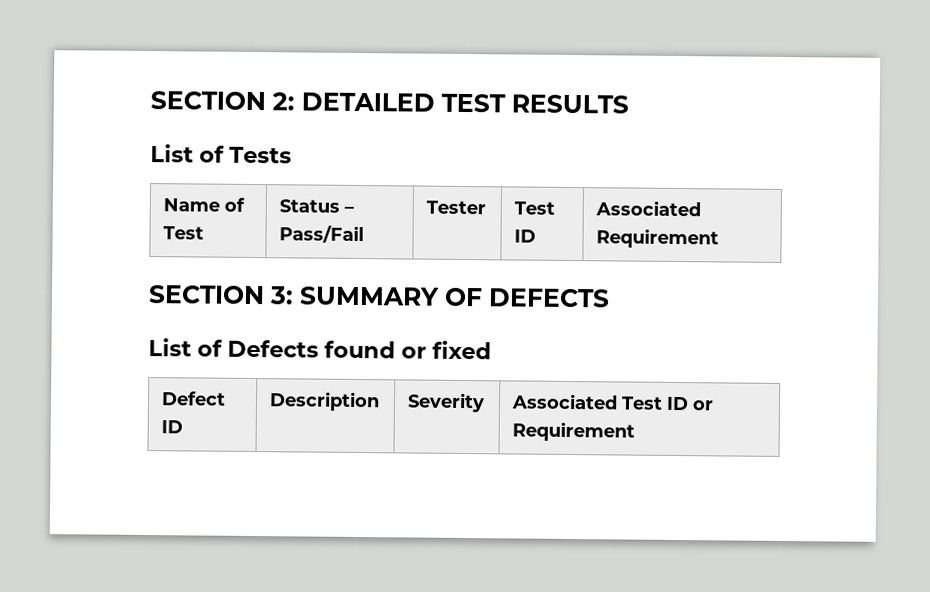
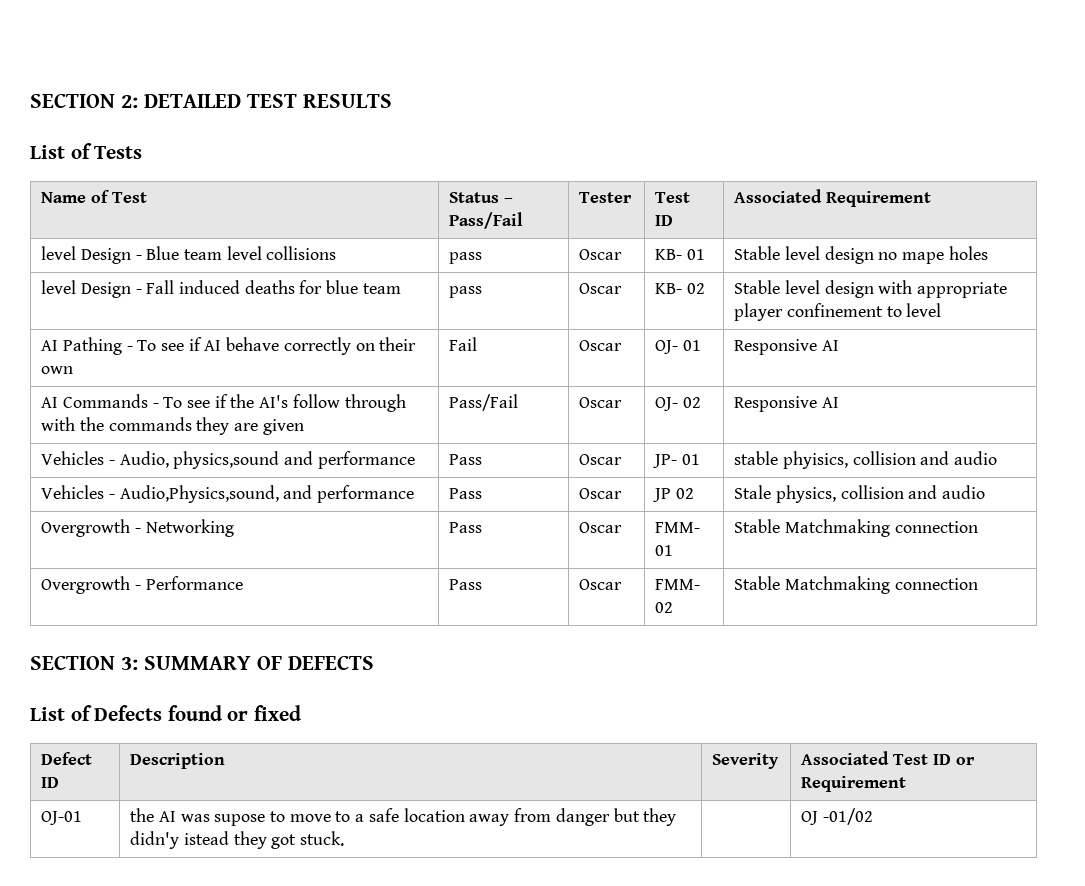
+ level Design - Blue team level collisions | pass | Oscar | KB- 01 | Stable level design no mape holes
+ level Design - Fall induced deaths for blue team | pass | Oscar | KB- 02 | Stable level design with appropriate player confinement to level
+ AI Pathing - To see if AI behave correctly on their own | Fail | Oscar | OJ- 01 | Responsive AI
+ AI Commands - To see if the AI's follow through with the commands they are given | Pass/Fail | Oscar | OJ- 02 | Responsive AI
+ Vehicles - Audio, physics,sound and performance | Pass | Oscar | JP- 01 | stable phyisics, collision and audio
+ Vehicles - Audio,Physics,sound, and performance | Pass | Oscar | JP 02 | Stale physics, collision and audio
+ Overgrowth - Networking | Pass | Oscar | FMM- 01 | Stable Matchmaking connection
+ Overgrowth - Performance | Pass | Oscar | FMM- 02 | Stable Matchmaking connection
+ OJ-01 | the AI was supose to move to a safe location away from danger but they didn'y istead they got stuck. | | OJ -01/02

